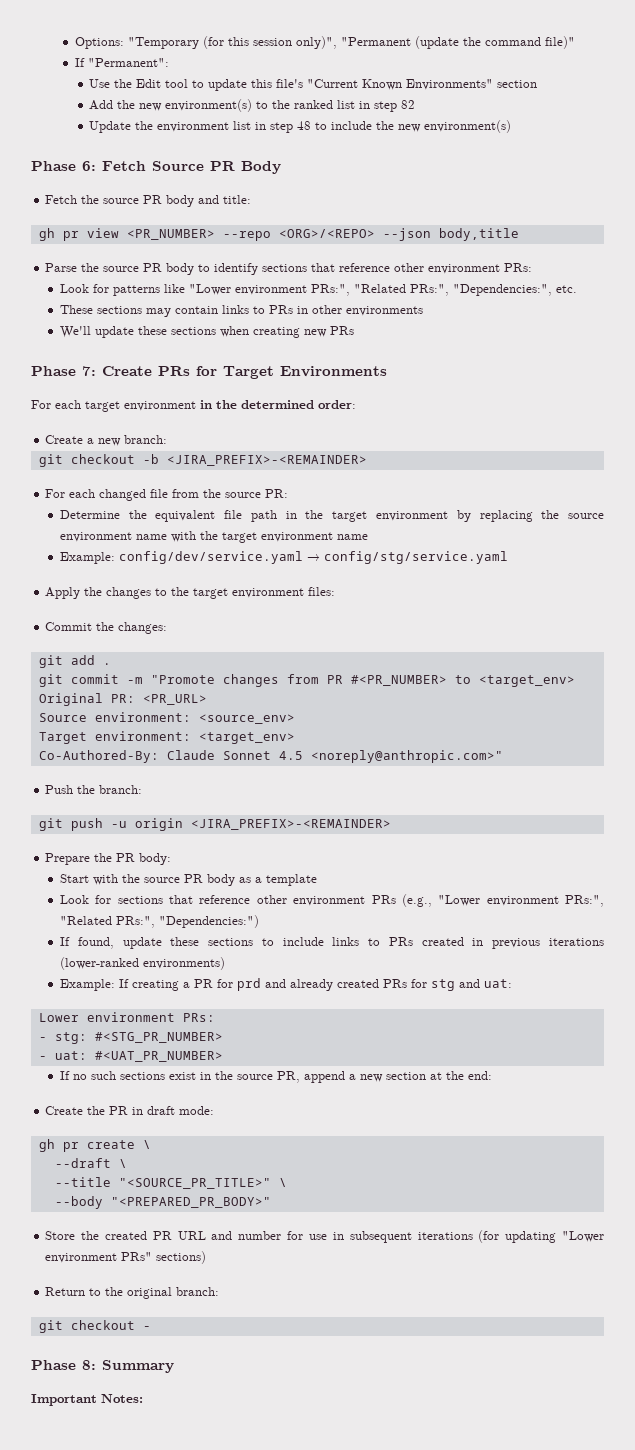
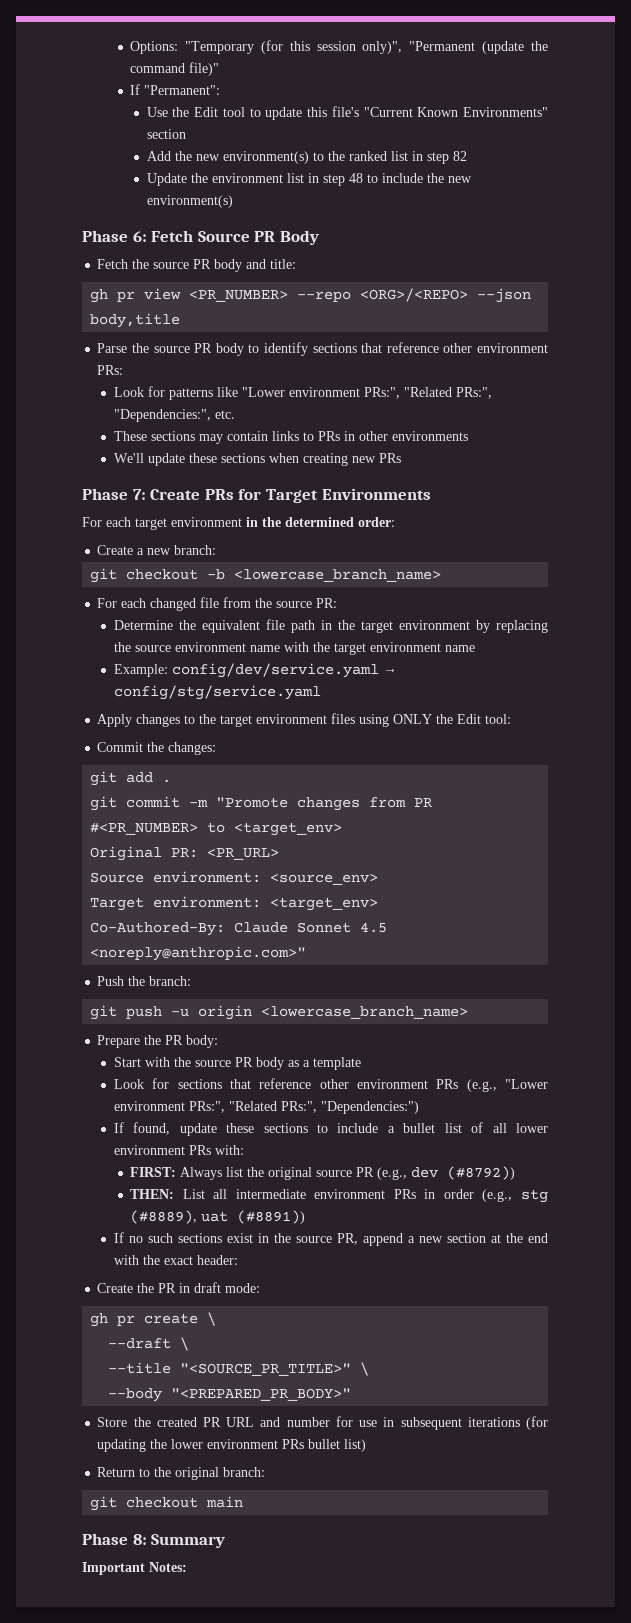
- git checkout -b <JIRA_PREFIX>-<REMAINDER>
+ git checkout -b <lowercase_branch_name>
- Apply the changes to the target environment files:
+ Apply changes to the target environment files using ONLY the Edit tool:
- git push -u origin <JIRA_PREFIX>-<REMAINDER>
+ git push -u origin <lowercase_branch_name>
- If found, update these sections to include links to PRs created in previous iterations (lower-ranked environments)
- Example: If creating a PR for prd and already created PRs for stg and uat:
- Lower environment PRs:
- - stg: #<STG_PR_NUMBER>
- - uat: #<UAT_PR_NUMBER>
+ If found, update these sections to include a bullet list of all lower environment PRs with:
+ FIRST: Always list the original source PR (e.g., dev (#8792))
+ THEN: List all intermediate environment PRs in order (e.g., stg (#8889), uat (#8891))
- If no such sections exist in the source PR, append a new section at the end:
+ If no such sections exist in the source PR, append a new section at the end with the exact header:
- Store the created PR URL and number for use in subsequent iterations (for updating "Lower environment PRs" sections)
+ Store the created PR URL and number for use in subsequent iterations (for updating the lower environment PRs bullet list)
- git checkout -
+ git checkout main

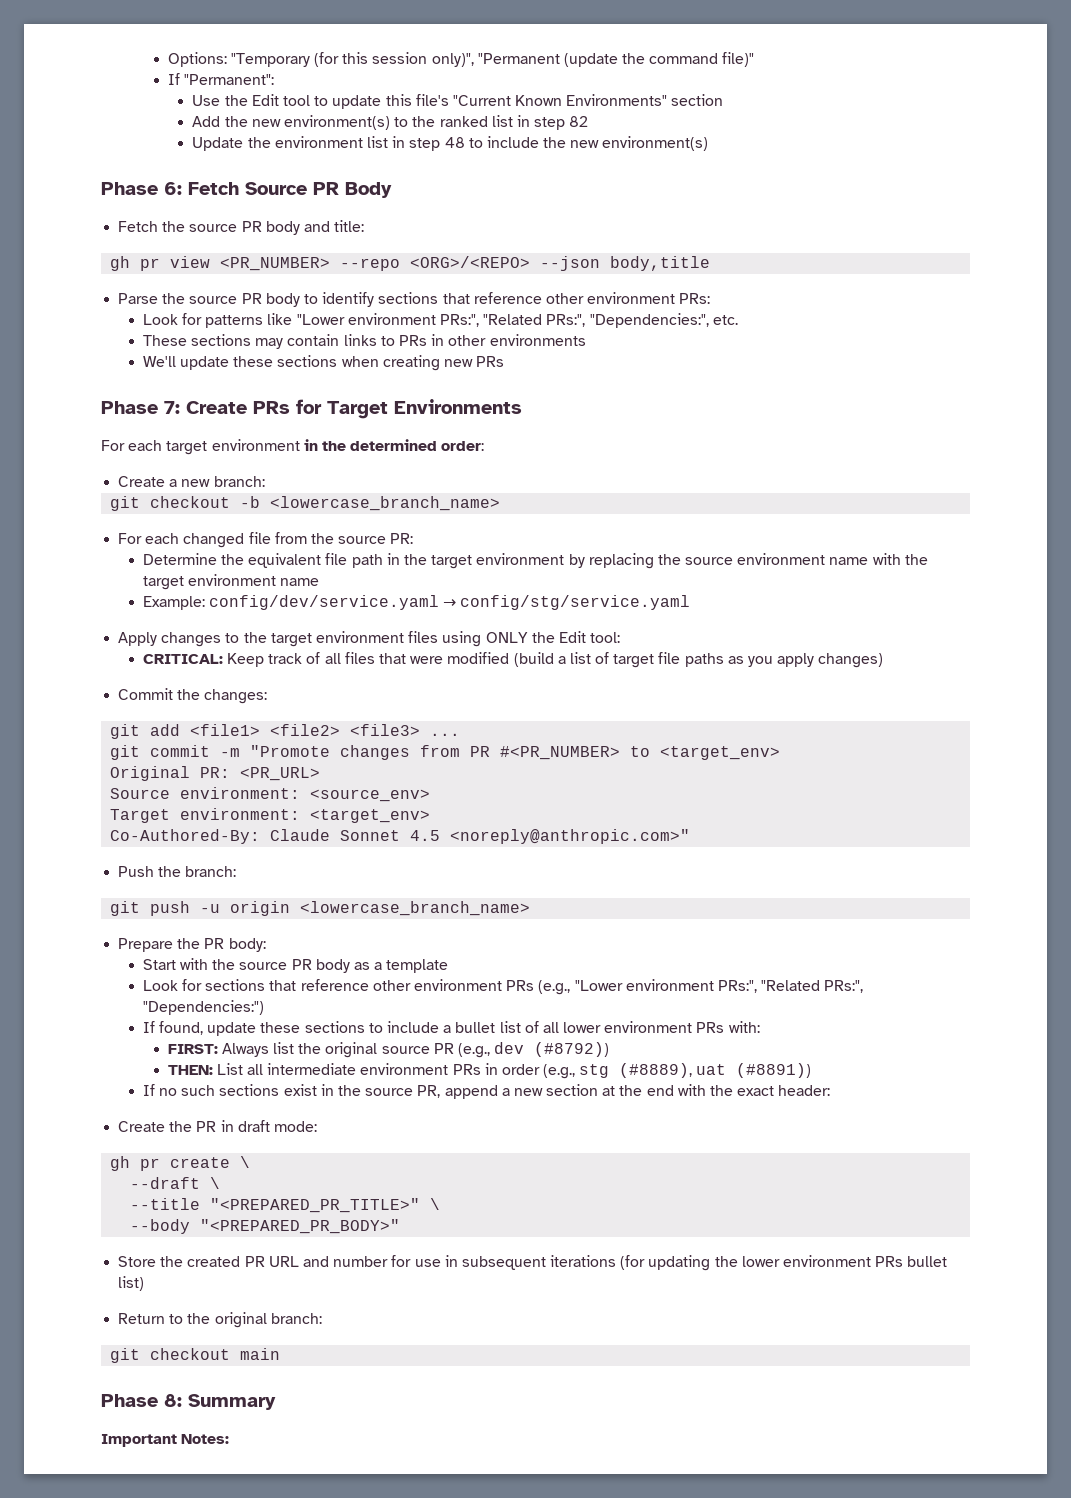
+ CRITICAL: Keep track of all files that were modified (build a list of target file paths as you apply changes)
- git add .
+ git add <file1> <file2> <file3> ...
- --title "<SOURCE_PR_TITLE>" \
+ --title "<PREPARED_PR_TITLE>" \

